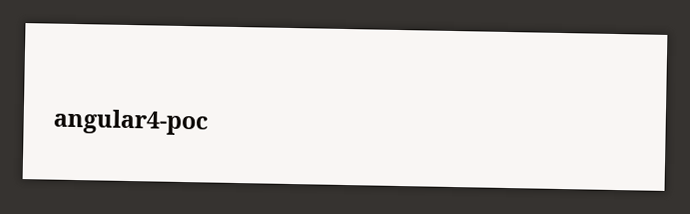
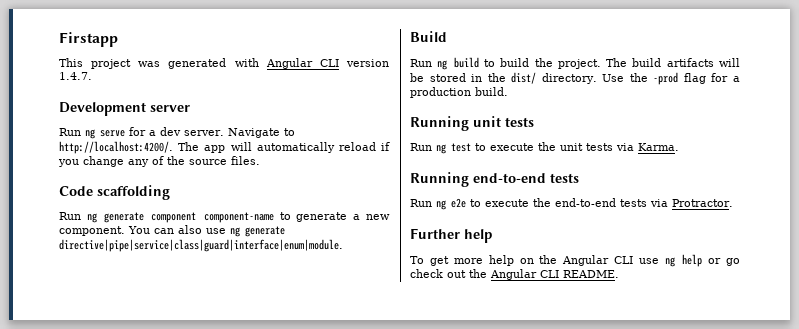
- angular4-poc
+ Firstapp
+ This project was generated with Angular CLI version 1.4.7.
+ Development server
+ Run ng serve for a dev server. Navigate to http://localhost:4200/. The app will automatically reload if you change any of the source files.
+ Code scaffolding
+ Run ng generate component component-name to generate a new component. You can also use ng generate directive|pipe|service|class|guard|interface|enum|module.
+ Build
+ Run ng build to build the project. The build artifacts will be stored in the dist/ directory. Use the -prod flag for a production build.
+ Running unit tests
+ Run ng test to execute the unit tests via Karma.
+ Running end-to-end tests
+ Run ng e2e to execute the end-to-end tests via Protractor.
+ Further help
+ To get more help on the Angular CLI use ng help or go check out the Angular CLI README.

